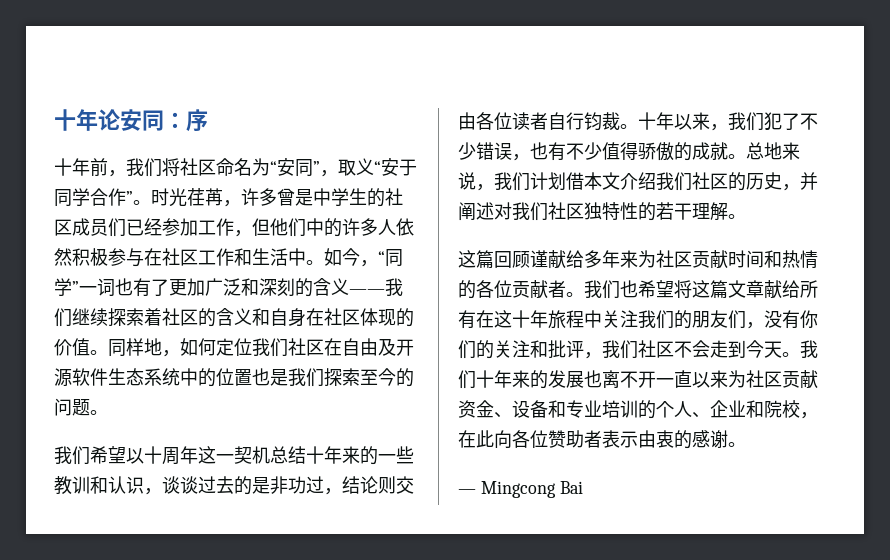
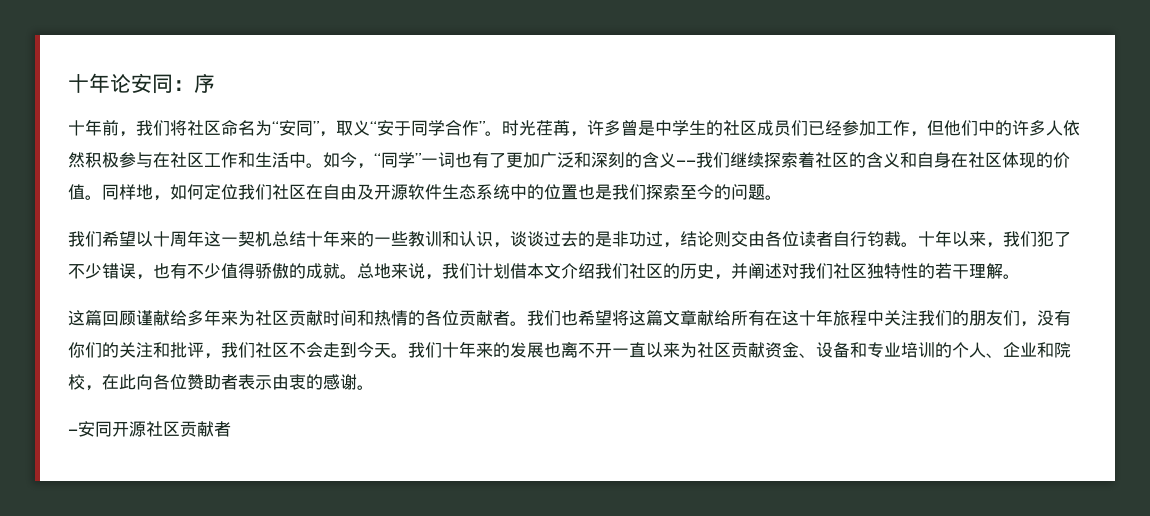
- — Mingcong Bai
+ —安同开源社区贡献者

